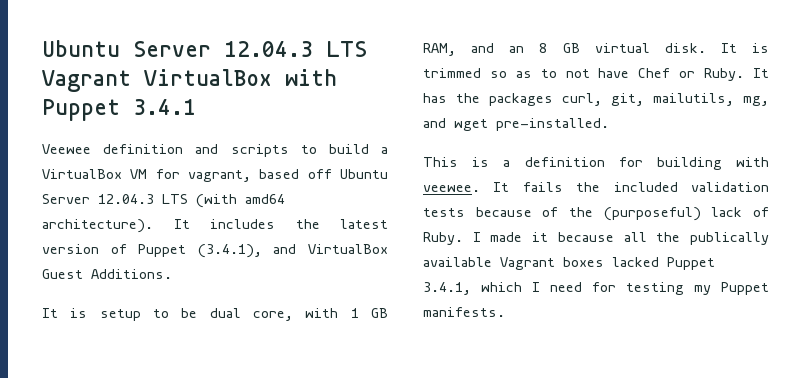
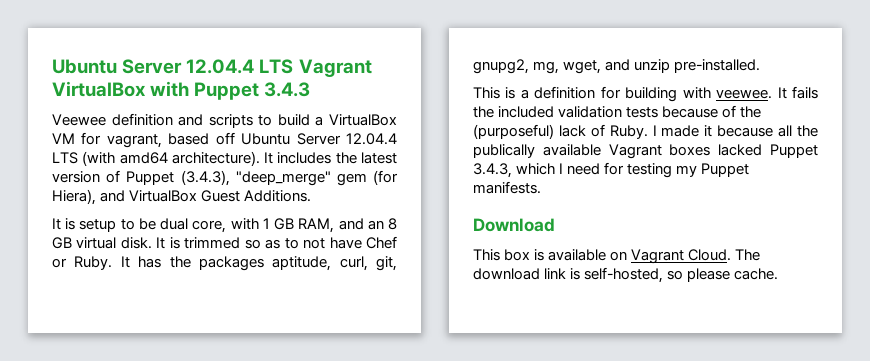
- Ubuntu Server 12.04.3 LTS Vagrant VirtualBox with Puppet 3.4.1
+ Ubuntu Server 12.04.4 LTS Vagrant VirtualBox with Puppet 3.4.3
- Veewee definition and scripts to build a VirtualBox VM for vagrant, based off Ubuntu Server 12.04.3 LTS (with amd64 architecture).
+ Veewee definition and scripts to build a VirtualBox VM for vagrant, based off Ubuntu Server 12.04.4 LTS (with amd64 architecture).
- It includes the latest version of Puppet (3.4.1), and VirtualBox Guest Additions.
+ It includes the latest version of Puppet (3.4.3), "deep_merge" gem (for Hiera), and VirtualBox Guest Additions.
- It has the packages curl, git, mailutils, mg, and wget pre-installed.
+ It has the packages aptitude, curl, git, gnupg2, mg, wget, and unzip pre-installed.
- I made it because all the publically available Vagrant boxes lacked Puppet 3.4.1, which I need for testing my Puppet manifests.
+ I made it because all the publically available Vagrant boxes lacked Puppet 3.4.3, which I need for testing my Puppet manifests.
+ Download
+ This box is available on Vagrant Cloud. The download link is self-hosted, so please cache.

